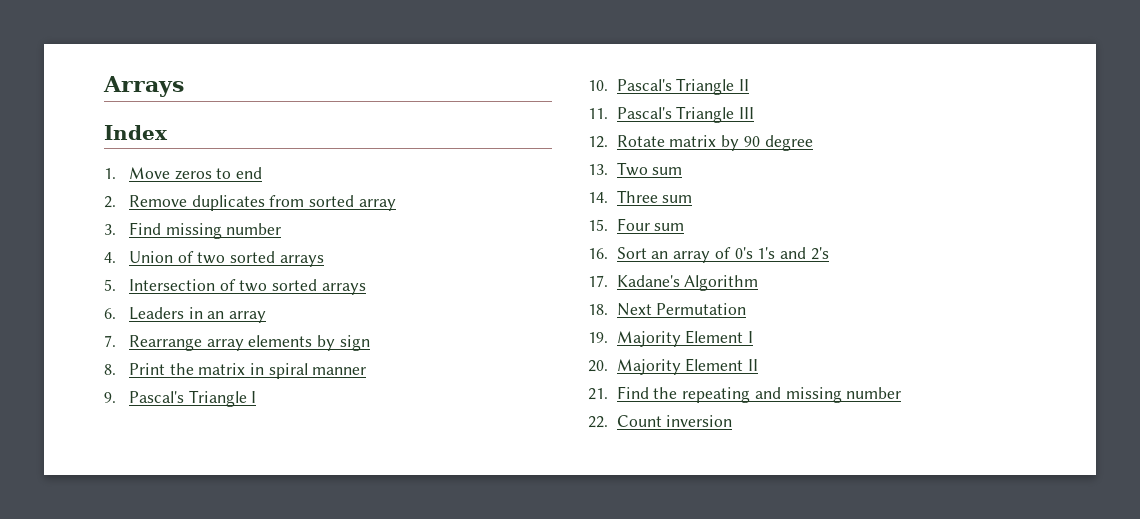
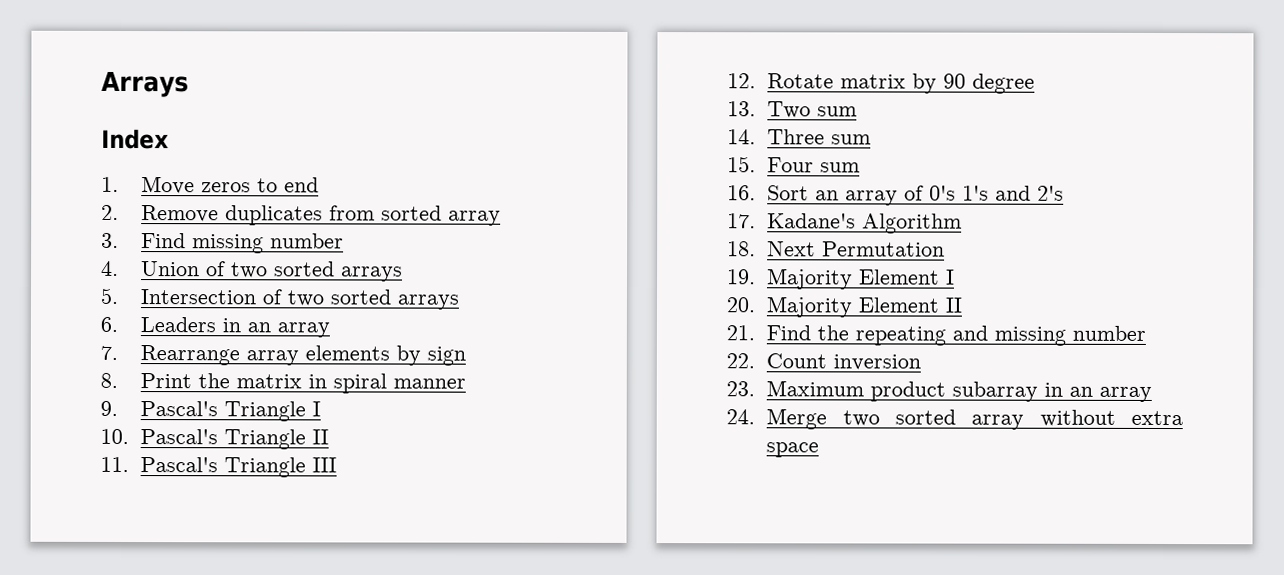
+ 23. Maximum product subarray in an array
+ 24. Merge two sorted array without extra space

